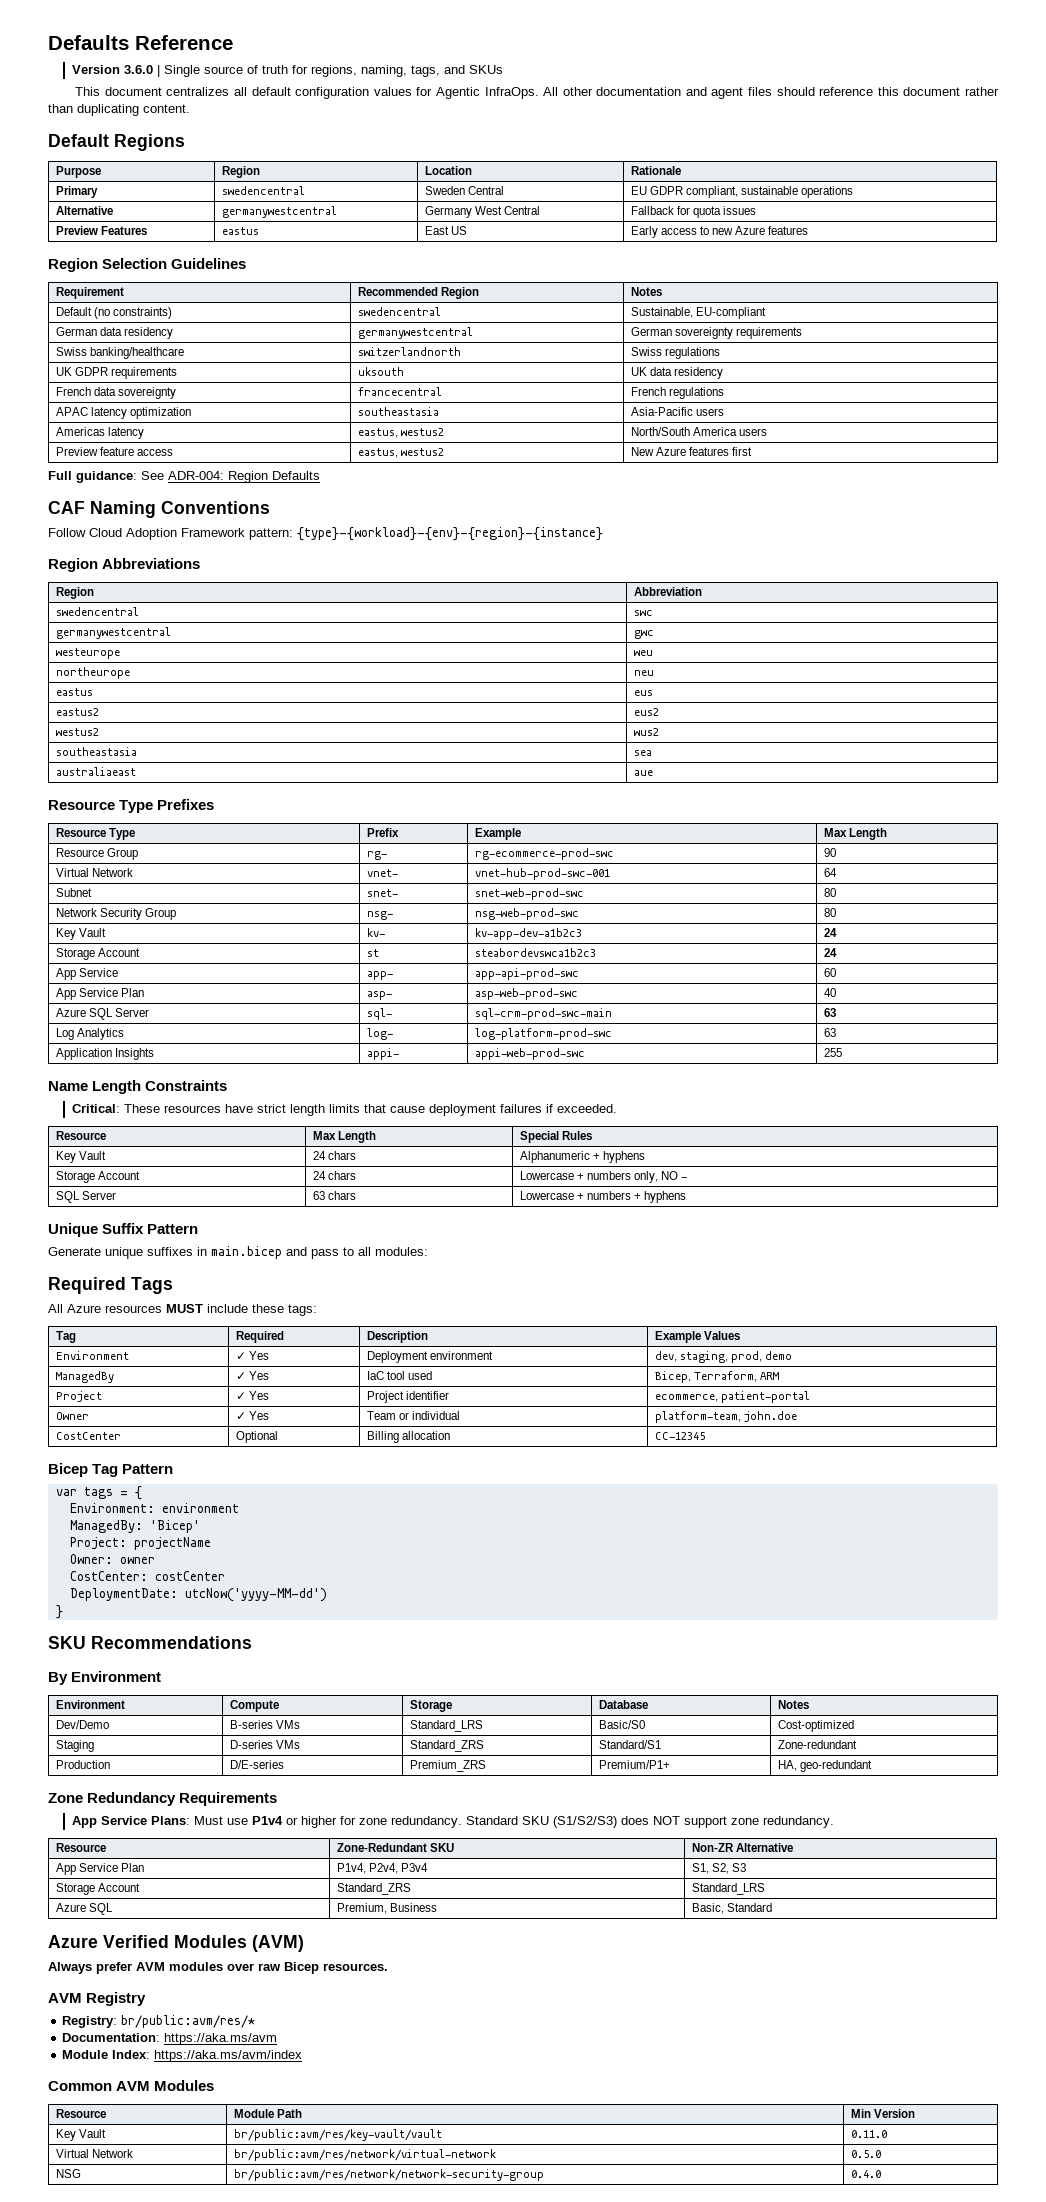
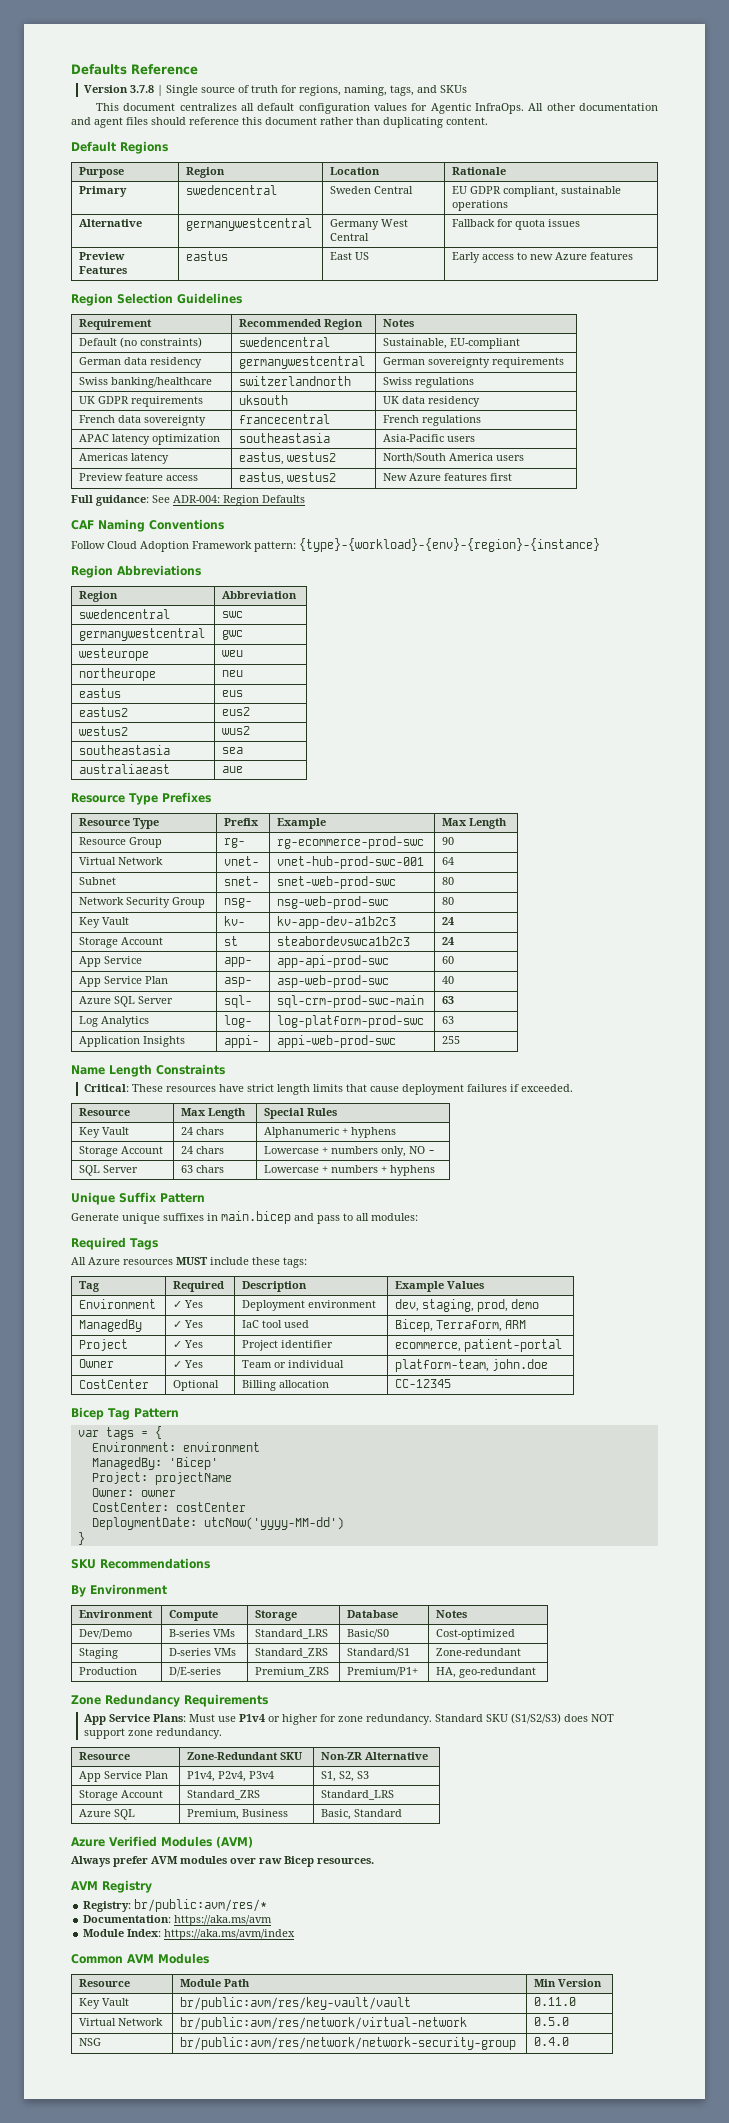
- Version 3.6.0 | Single source of truth for regions, naming, tags, and SKUs
+ Version 3.7.8 | Single source of truth for regions, naming, tags, and SKUs

